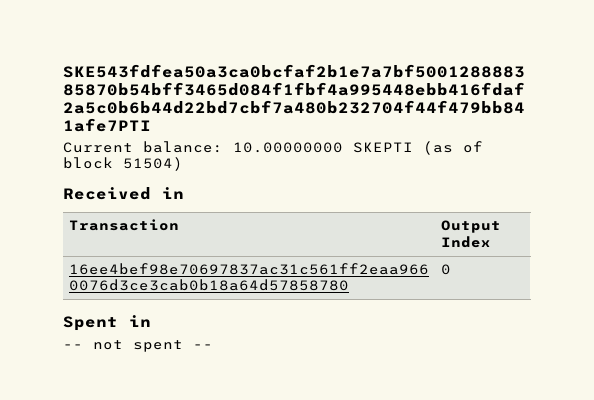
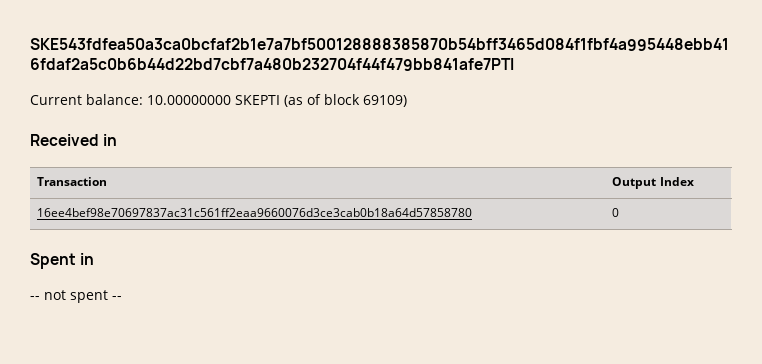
- Current balance: 10.00000000 SKEPTI (as of block 51504)
+ Current balance: 10.00000000 SKEPTI (as of block 69109)

